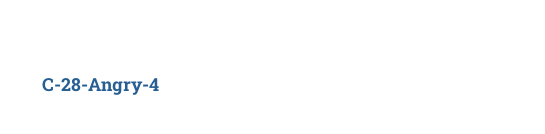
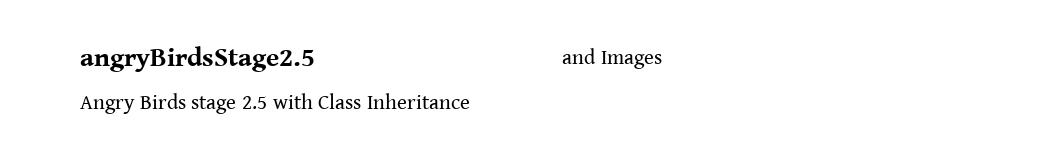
- C-28-Angry-4
+ angryBirdsStage2.5
+ Angry Birds stage 2.5 with Class Inheritance and Images

